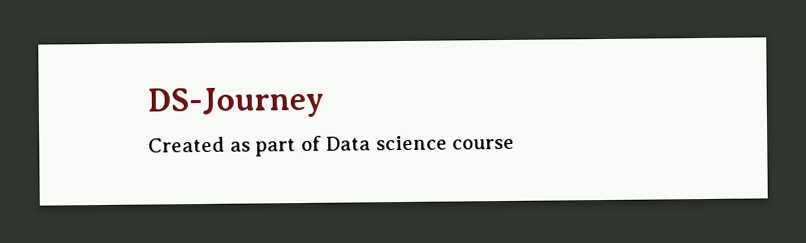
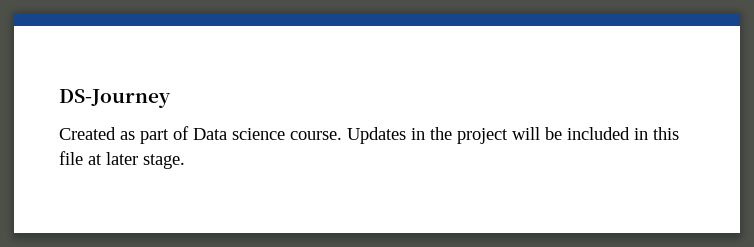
- Created as part of Data science course
+ Created as part of Data science course. Updates in the project will be included in this file at later stage.

